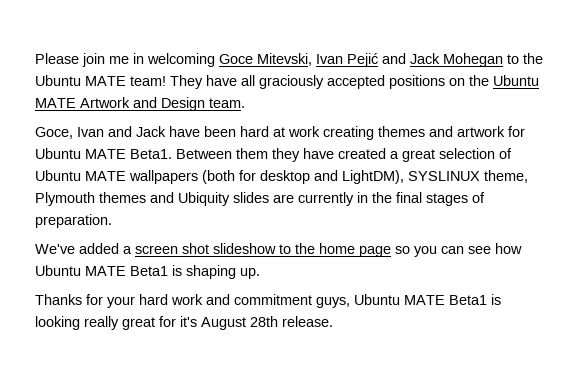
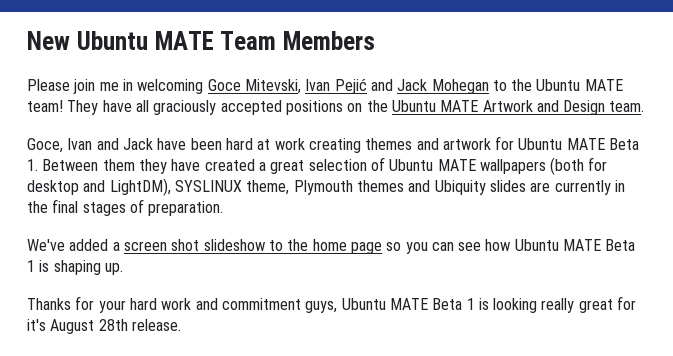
+ New Ubuntu MATE Team Members
- Goce, Ivan and Jack have been hard at work creating themes and artwork for Ubuntu MATE Beta1. Between them they have created a great selection of Ubuntu MATE wallpapers (both for desktop and LightDM), SYSLINUX theme, Plymouth themes and Ubiquity slides are currently in the final stages of preparation.
+ Goce, Ivan and Jack have been hard at work creating themes and artwork for Ubuntu MATE Beta 1. Between them they have created a great selection of Ubuntu MATE wallpapers (both for desktop and LightDM), SYSLINUX theme, Plymouth themes and Ubiquity slides are currently in the final stages of preparation.
- We've added a screen shot slideshow to the home page so you can see how Ubuntu MATE Beta1 is shaping up.
+ We've added a screen shot slideshow to the home page so you can see how Ubuntu MATE Beta 1 is shaping up.
- Thanks for your hard work and commitment guys, Ubuntu MATE Beta1 is looking really great for it's August 28th release.
+ Thanks for your hard work and commitment guys, Ubuntu MATE Beta 1 is looking really great for it's August 28th release.

